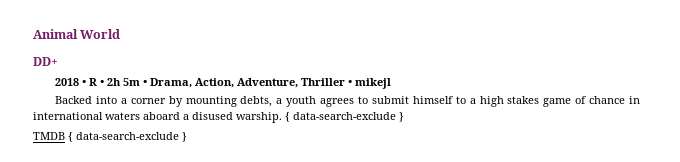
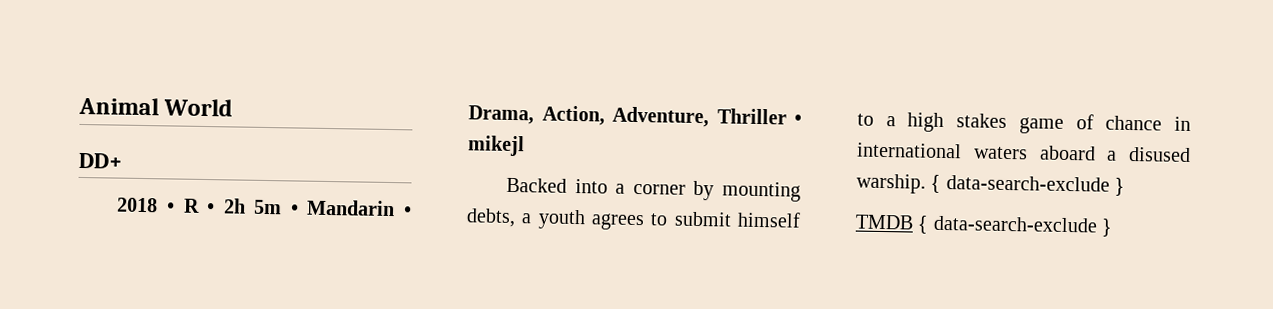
- 2018 • R • 2h 5m • Drama, Action, Adventure, Thriller • mikejl
+ 2018 • R • 2h 5m • Mandarin • Drama, Action, Adventure, Thriller • mikejl

